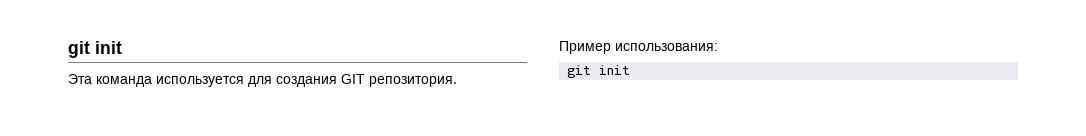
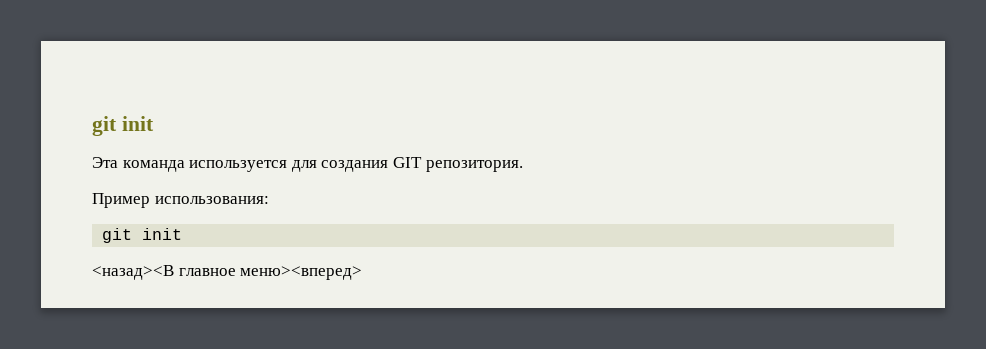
+ <назад><В главное меню><вперед>

